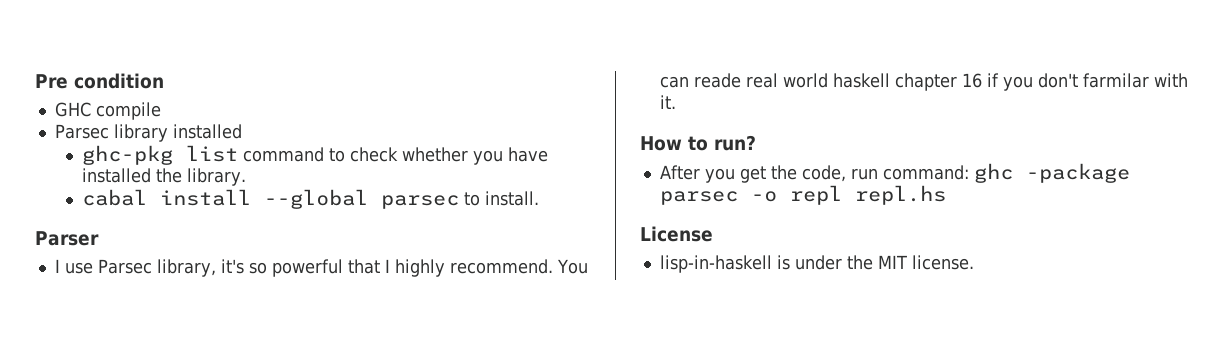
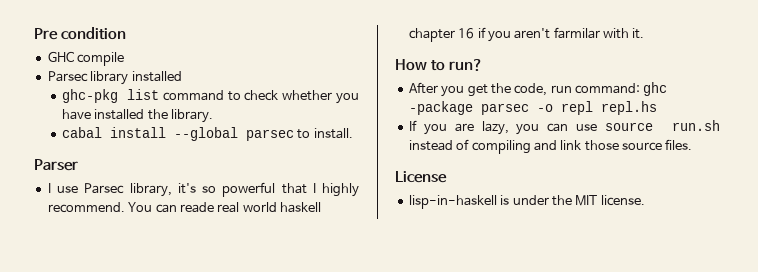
- You can reade real world haskell chapter 16 if you don't farmilar with it.
+ You can reade real world haskell chapter 16 if you aren't farmilar with it.
+ If you are lazy, you can use source run.sh instead of compiling and link those source files.

